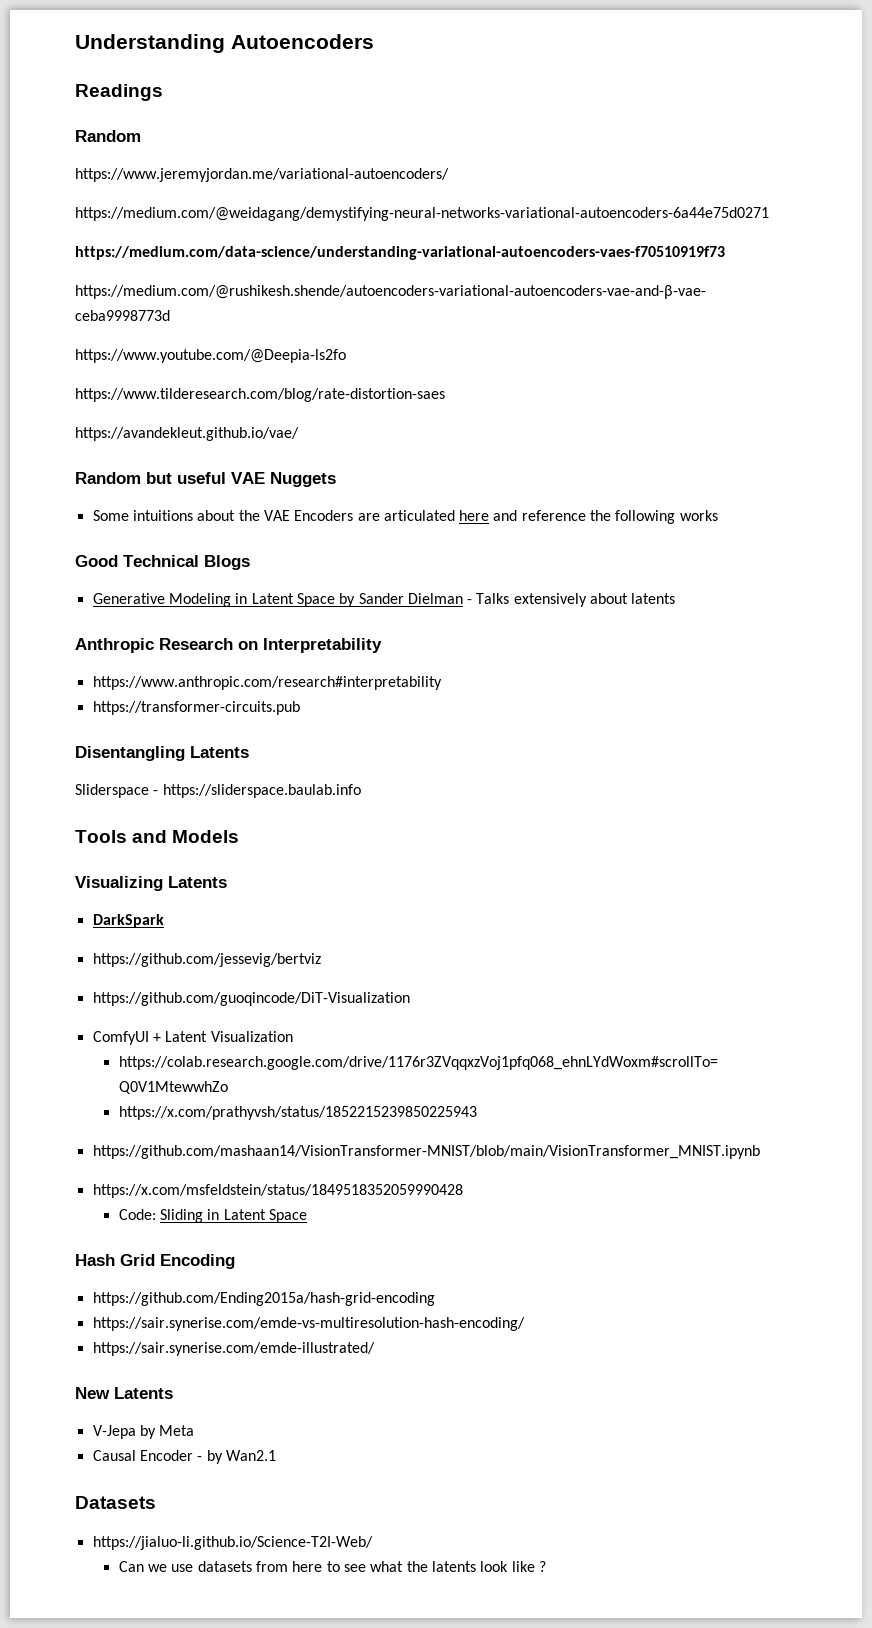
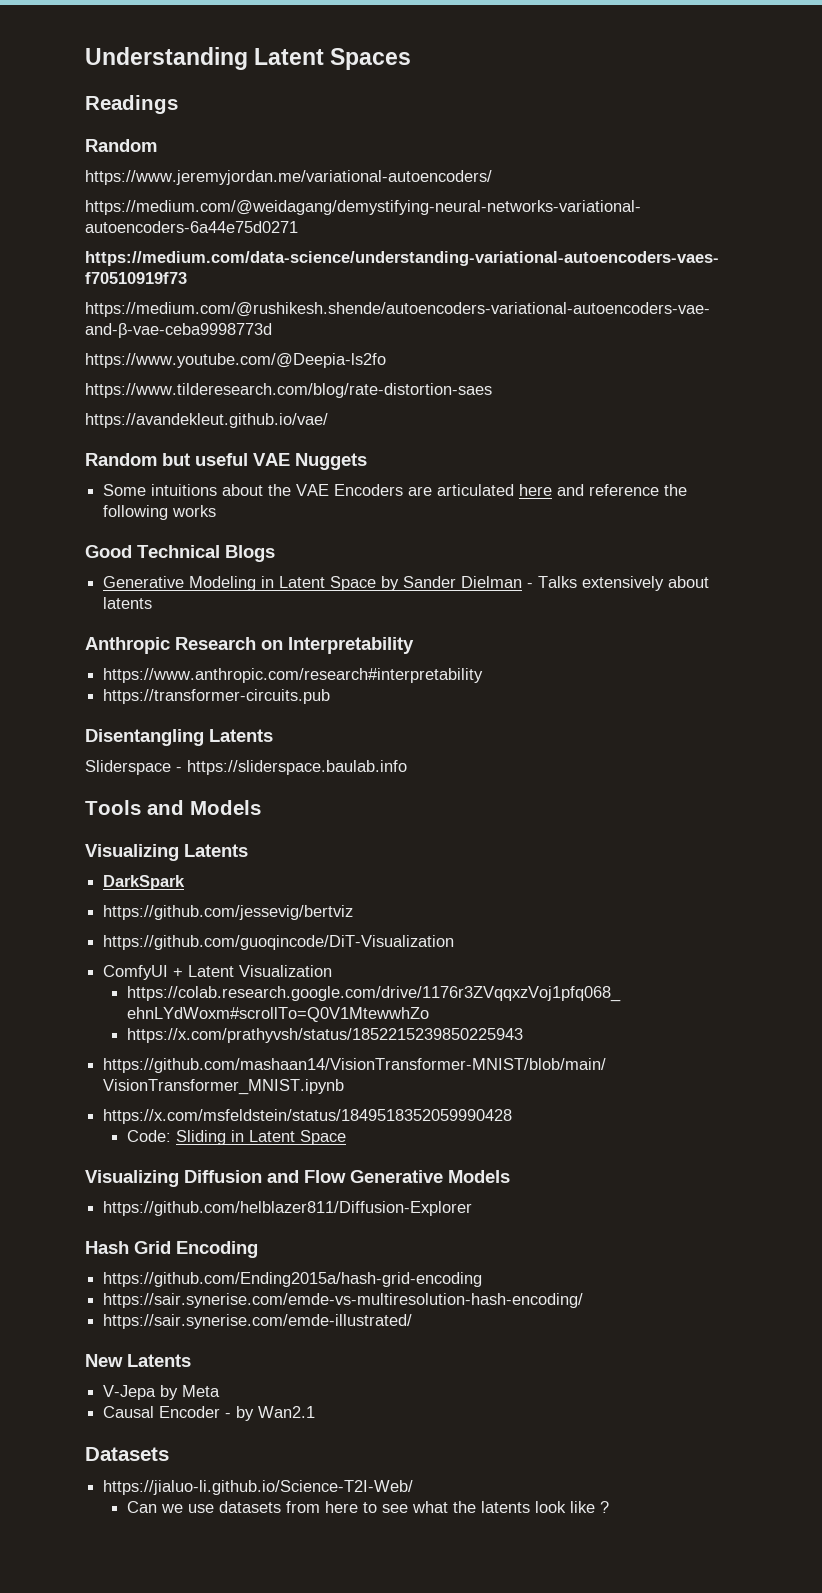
- Understanding Autoencoders
+ Understanding Latent Spaces
+ Visualizing Diffusion and Flow Generative Models
+ https://github.com/helblazer811/Diffusion-Explorer

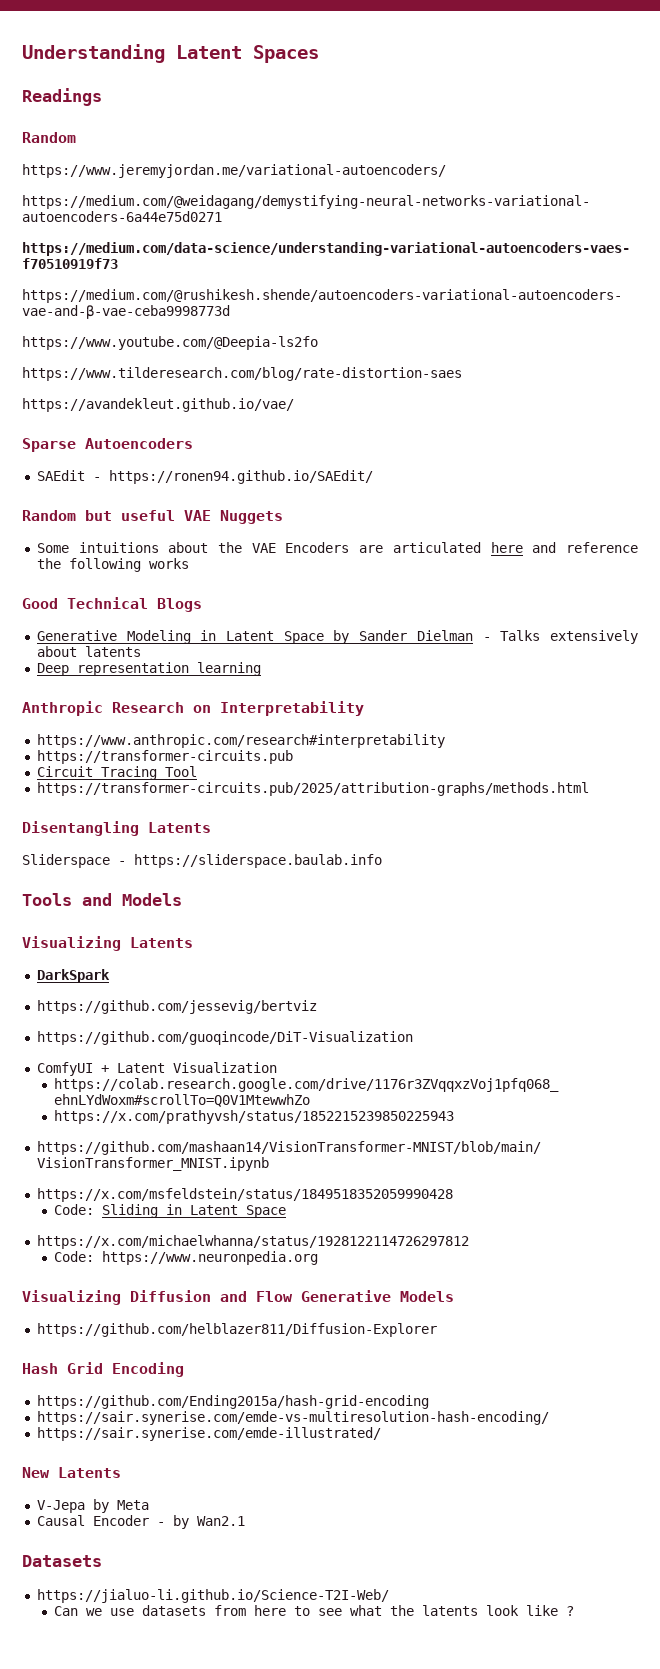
+ Sparse Autoencoders
+ SAEdit - https://ronen94.github.io/SAEdit/
+ Deep representation learning
+ Circuit Tracing Tool
+ https://transformer-circuits.pub/2025/attribution-graphs/methods.html
+ https://x.com/michaelwhanna/status/1928122114726297812
+ Code: https://www.neuronpedia.org

